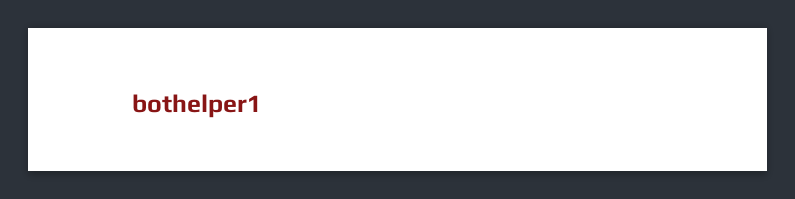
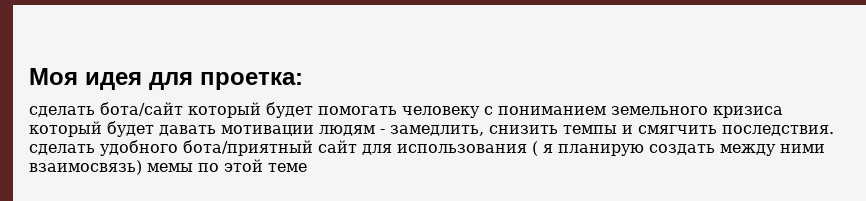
- bothelper1
+ Моя идея для проетка:
+ сделать бота/сайт который будет помогать человеку с пониманием земельного кризиса который будет давать мотивации людям - замедлить, снизить темпы и смягчить последствия. сделать удобного бота/приятный сайт для использования ( я планирую создать между ними взаимосвязь) мемы по этой теме

